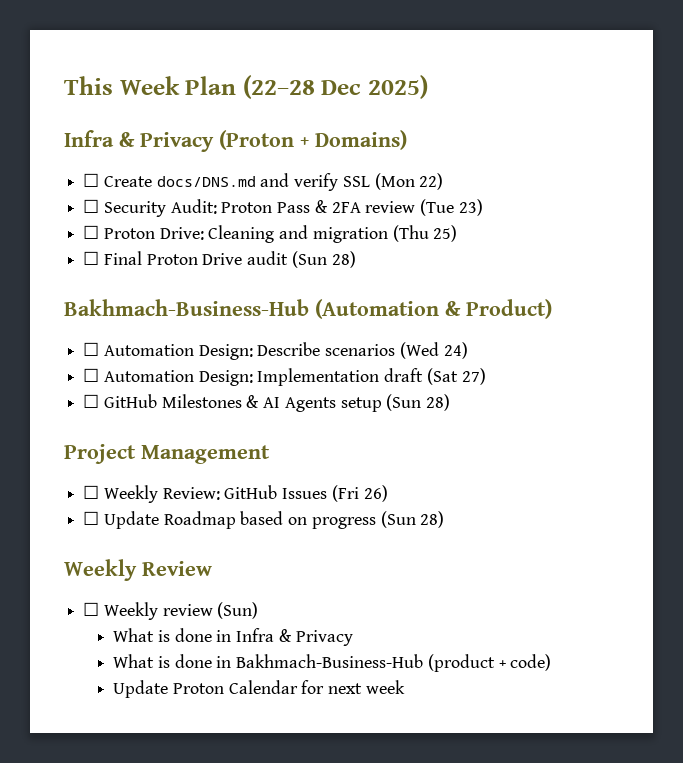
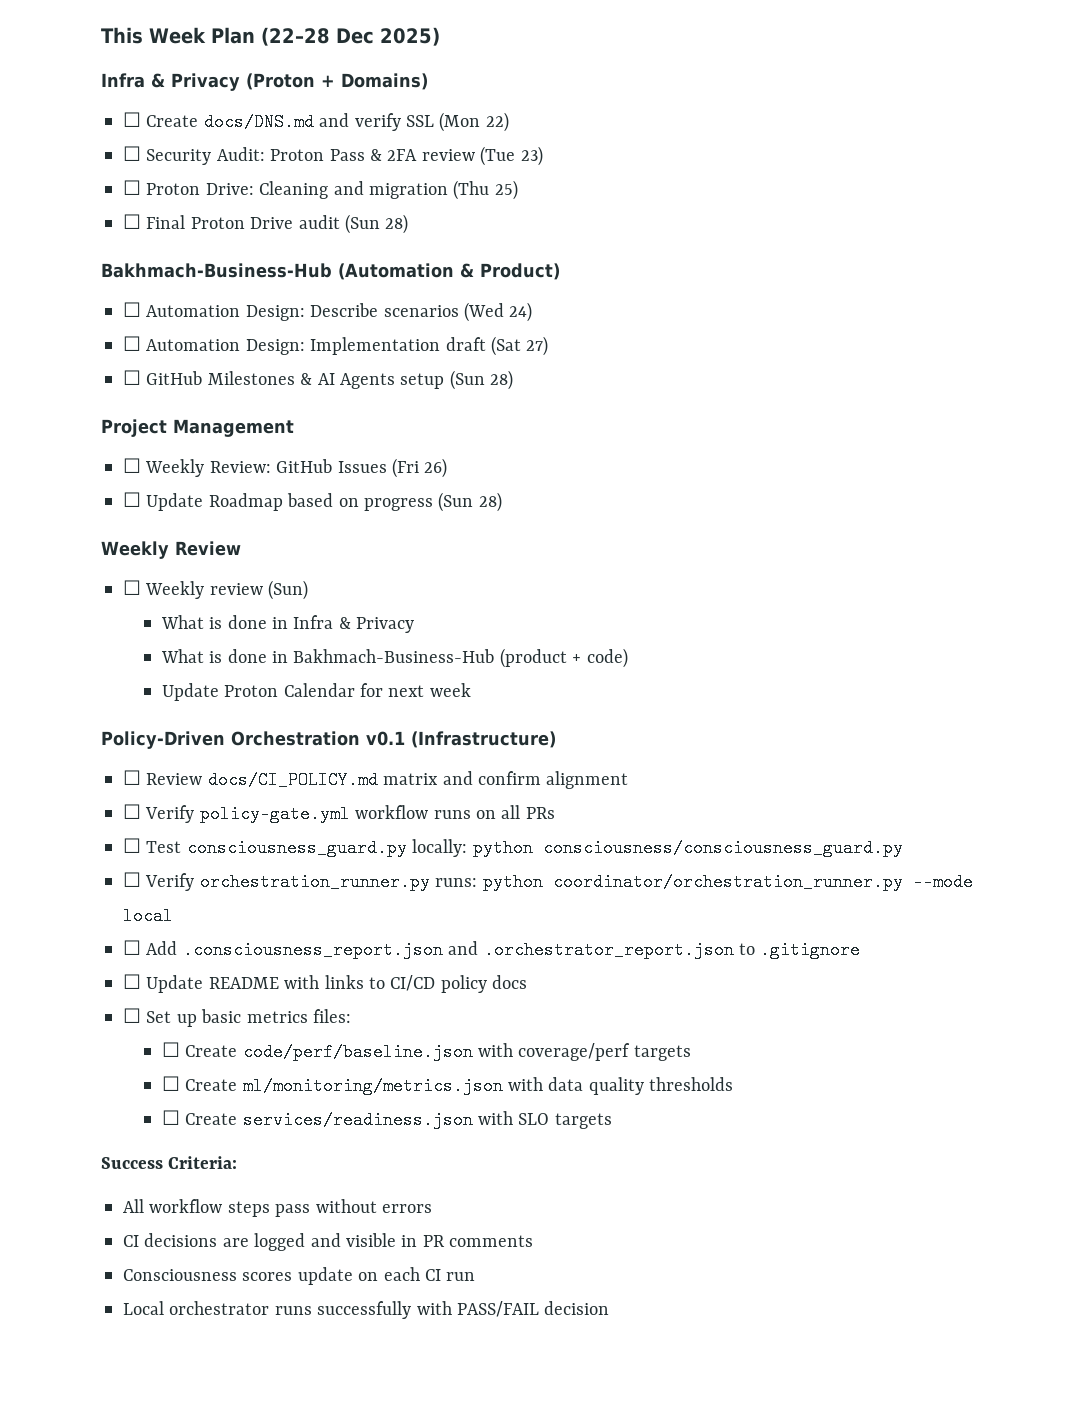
+ Policy-Driven Orchestration v0.1 (Infrastructure)
+ ☐ Review docs/CI_POLICY.md matrix and confirm alignment
+ ☐ Verify policy-gate.yml workflow runs on all PRs
+ ☐ Test consciousness_guard.py locally: python consciousness/consciousness_guard.py
+ ☐ Verify orchestration_runner.py runs: python coordinator/orchestration_runner.py --mode local
+ ☐ Add .consciousness_report.json and .orchestrator_report.json to .gitignore
+ ☐ Update README with links to CI/CD policy docs
+ ☐ Set up basic metrics files:
+ ☐ Create code/perf/baseline.json with coverage/perf targets
+ ☐ Create ml/monitoring/metrics.json with data quality thresholds
+ ☐ Create services/readiness.json with SLO targets
+ Success Criteria:
+ All workflow steps pass without errors
+ CI decisions are logged and visible in PR comments
+ Consciousness scores update on each CI run
+ Local orchestrator runs successfully with PASS/FAIL decision

